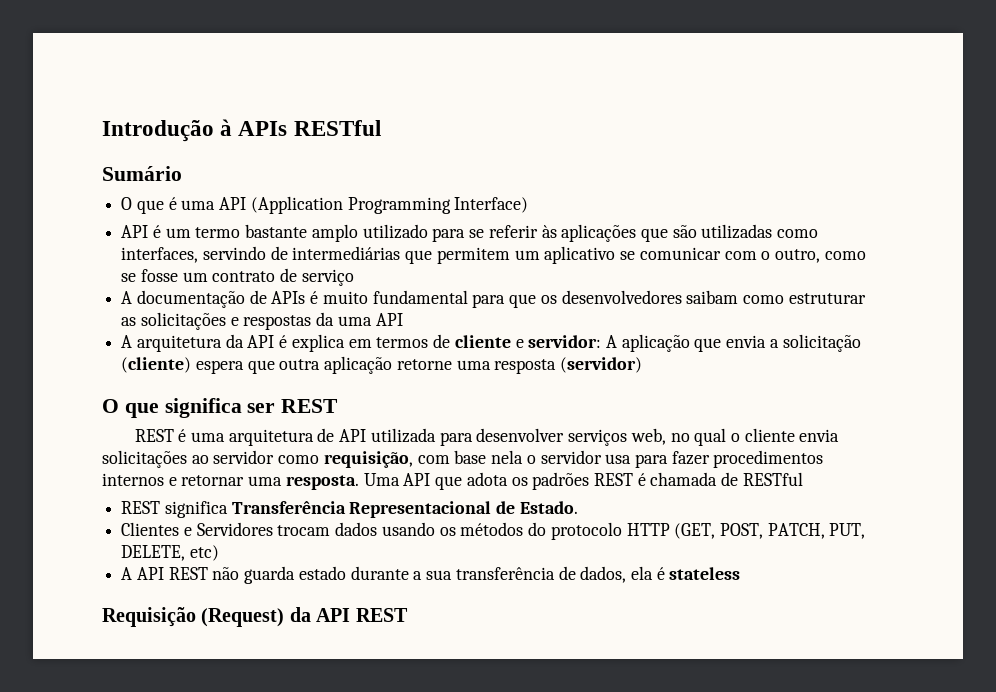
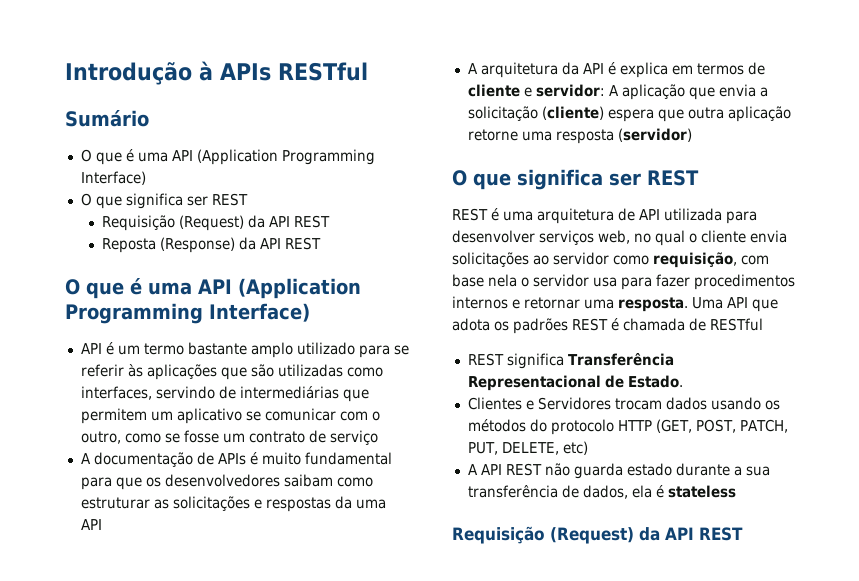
  Sumário
+ O que é uma API (Application Programming Interface)
+ O que significa ser REST
+ Requisição (Request) da API REST
+ Reposta (Response) da API REST

